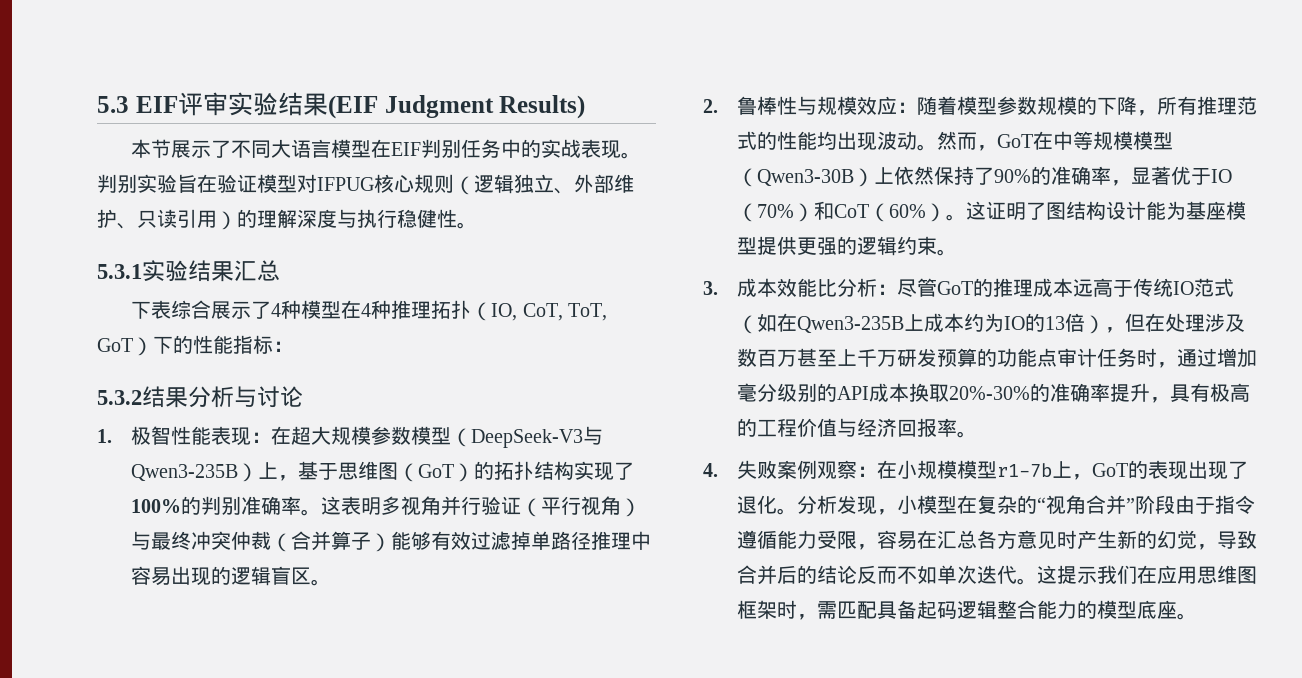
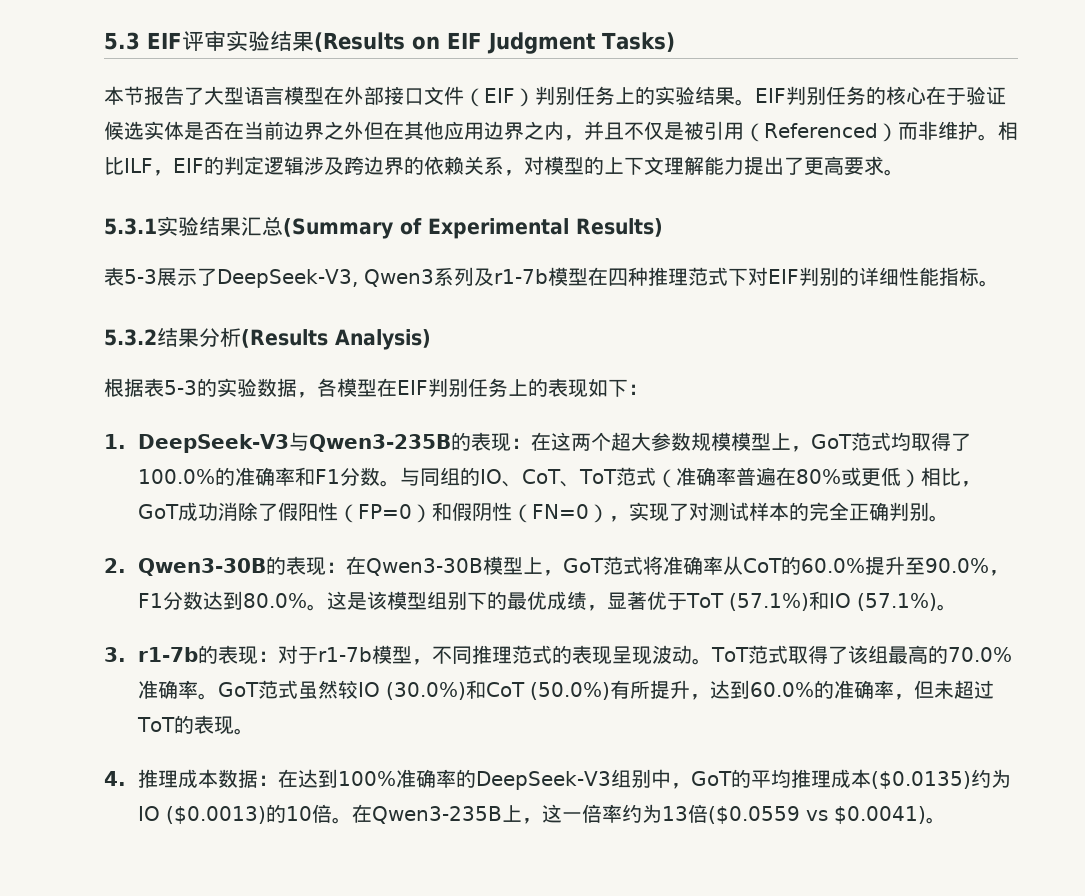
- 5.3 EIF评审实验结果(EIF Judgment Results)
- 本节展示了不同大语言模型在EIF判别任务中的实战表现。判别实验旨在验证模型对IFPUG核心规则（逻辑独立、外部维护、只读引用）的理解深度与执行稳健性。
+ 5.3 EIF评审实验结果(Results on EIF Judgment Tasks)
+ 本节报告了大型语言模型在外部接口文件（EIF）判别任务上的实验结果。EIF判别任务的核心在于验证候选实体是否在当前边界之外但在其他应用边界之内，并且不仅是被引用（Referenced）而非维护。相比ILF，EIF的判定逻辑涉及跨边界的依赖关系，对模型的上下文理解能力提出了更高要求。
- 5.3.1实验结果汇总
- 下表综合展示了4种模型在4种推理拓扑（IO, CoT, ToT, GoT）下的性能指标：
+ 5.3.1实验结果汇总(Summary of Experimental Results)
+ 表5-3展示了DeepSeek-V3, Qwen3系列及r1-7b模型在四种推理范式下对EIF判别的详细性能指标。
- 5.3.2结果分析与讨论
- 1.极智性能表现：在超大规模参数模型（DeepSeek-V3与Qwen3-235B）上，基于思维图（GoT）的拓扑结构实现了100%的判别准确率。这表明多视角并行验证（平行视角）与最终冲突仲裁（合并算子）能够有效过滤掉单路径推理中容易出现的逻辑盲区。
- 2.鲁棒性与规模效应：随着模型参数规模的下降，所有推理范式的性能均出现波动。然而，GoT在中等规模模型（Qwen3-30B）上依然保持了90%的准确率，显著优于IO（70%）和CoT（60%）。这证明了图结构设计能为基座模型提供更强的逻辑约束。
- 3.成本效能比分析：尽管GoT的推理成本远高于传统IO范式（如在Qwen3-235B上成本约为IO的13倍），但在处理涉及数百万甚至上千万研发预算的功能点审计任务时，通过增加毫分级别的API成本换取20%-30%的准确率提升，具有极高的工程价值与经济回报率。
- 4.失败案例观察：在小规模模型r1-7b上，GoT的表现出现了退化。分析发现，小模型在复杂的“视角合并”阶段由于指令遵循能力受限，容易在汇总各方意见时产生新的幻觉，导致合并后的结论反而不如单次迭代。这提示我们在应用思维图框架时，需匹配具备起码逻辑整合能力的模型底座。
+ 5.3.2结果分析(Results Analysis)
+ 根据表5-3的实验数据，各模型在EIF判别任务上的表现如下：
+ 1. DeepSeek-V3与Qwen3-235B的表现：在这两个超大参数规模模型上，GoT范式均取得了100.0%的准确率和F1分数。与同组的IO、CoT、ToT范式（准确率普遍在80%或更低）相比，GoT成功消除了假阳性（FP=0）和假阴性（FN=0），实现了对测试样本的完全正确判别。
+ 2. Qwen3-30B的表现：在Qwen3-30B模型上，GoT范式将准确率从CoT的60.0%提升至90.0%，F1分数达到80.0%。这是该模型组别下的最优成绩，显著优于ToT (57.1%)和IO (57.1%)。
+ 3. r1-7b的表现：对于r1-7b模型，不同推理范式的表现呈现波动。ToT范式取得了该组最高的70.0%准确率。GoT范式虽然较IO (30.0%)和CoT (50.0%)有所提升，达到60.0%的准确率，但未超过ToT的表现。
+ 4.推理成本数据：在达到100%准确率的DeepSeek-V3组别中，GoT的平均推理成本($0.0135)约为IO ($0.0013)的10倍。在Qwen3-235B上，这一倍率约为13倍($0.0559 vs $0.0041)。

